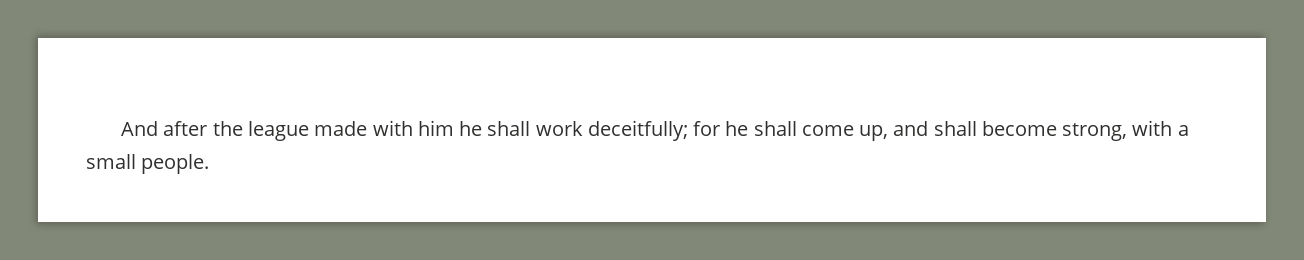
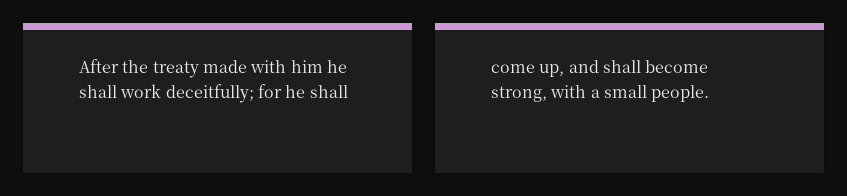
- And after the league made with him he shall work deceitfully; for he shall come up, and shall become strong, with a small people.
+ After the treaty made with him he shall work deceitfully; for he shall come up, and shall become strong, with a small people.

